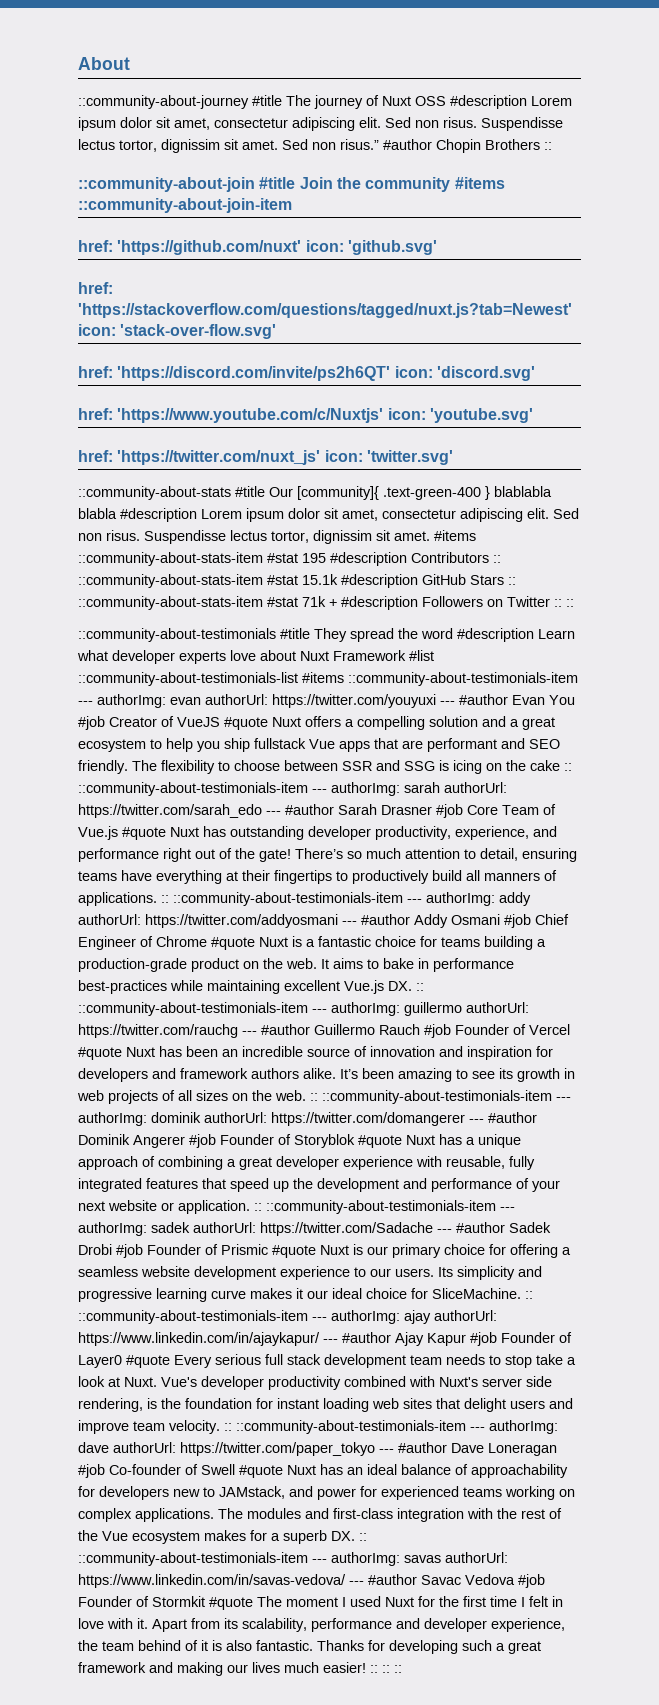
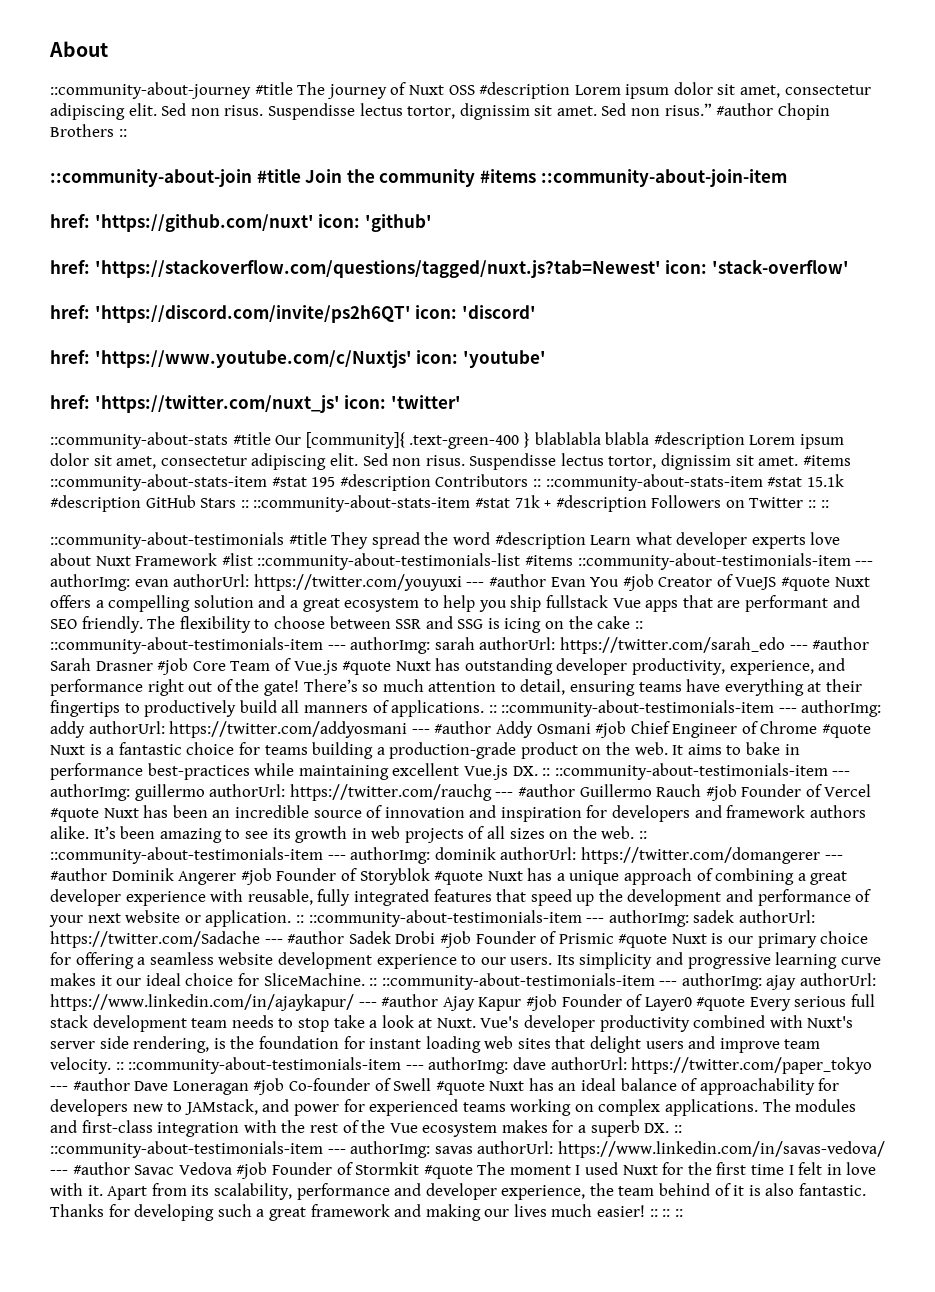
- href: 'https://github.com/nuxt' icon: 'github.svg'
+ href: 'https://github.com/nuxt' icon: 'github'
- href: 'https://stackoverflow.com/questions/tagged/nuxt.js?tab=Newest' icon: 'stack-over-flow.svg'
+ href: 'https://stackoverflow.com/questions/tagged/nuxt.js?tab=Newest' icon: 'stack-overflow'
- href: 'https://discord.com/invite/ps2h6QT' icon: 'discord.svg'
+ href: 'https://discord.com/invite/ps2h6QT' icon: 'discord'
- href: 'https://www.youtube.com/c/Nuxtjs' icon: 'youtube.svg'
+ href: 'https://www.youtube.com/c/Nuxtjs' icon: 'youtube'
- href: 'https://twitter.com/nuxt_js' icon: 'twitter.svg'
+ href: 'https://twitter.com/nuxt_js' icon: 'twitter'

